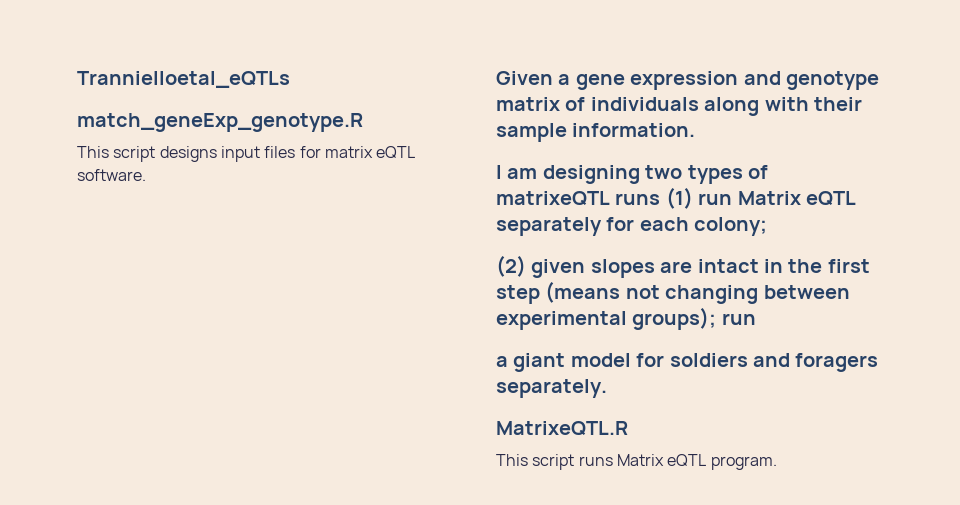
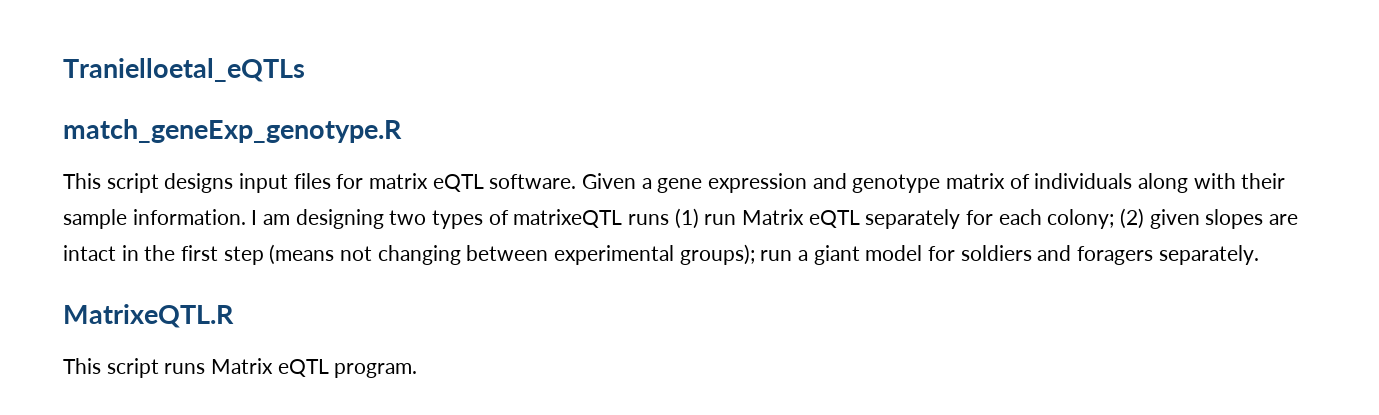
- Trannielloetal_eQTLs
+ Tranielloetal_eQTLs
- This script designs input files for matrix eQTL software.
- Given a gene expression and genotype matrix of individuals along with their sample information.
- I am designing two types of matrixeQTL runs (1) run Matrix eQTL separately for each colony;
- (2) given slopes are intact in the first step (means not changing between experimental groups); run
- a giant model for soldiers and foragers separately.
+ This script designs input files for matrix eQTL software. Given a gene expression and genotype matrix of individuals along with their sample information. I am designing two types of matrixeQTL runs (1) run Matrix eQTL separately for each colony; (2) given slopes are intact in the first step (means not changing between experimental groups); run a giant model for soldiers and foragers separately.

